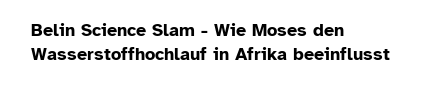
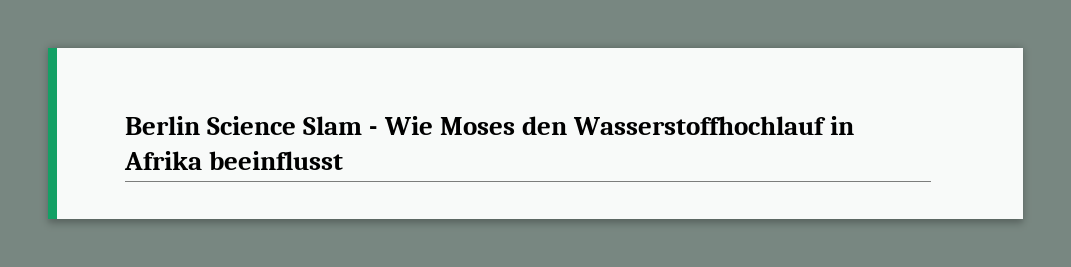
- Belin Science Slam - Wie Moses den Wasserstoffhochlauf in Afrika beeinflusst
+ Berlin Science Slam - Wie Moses den Wasserstoffhochlauf in Afrika beeinflusst

